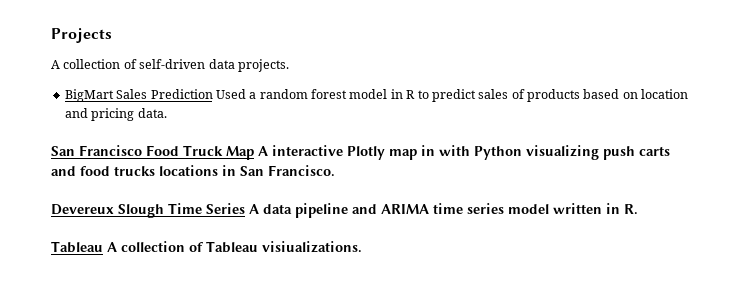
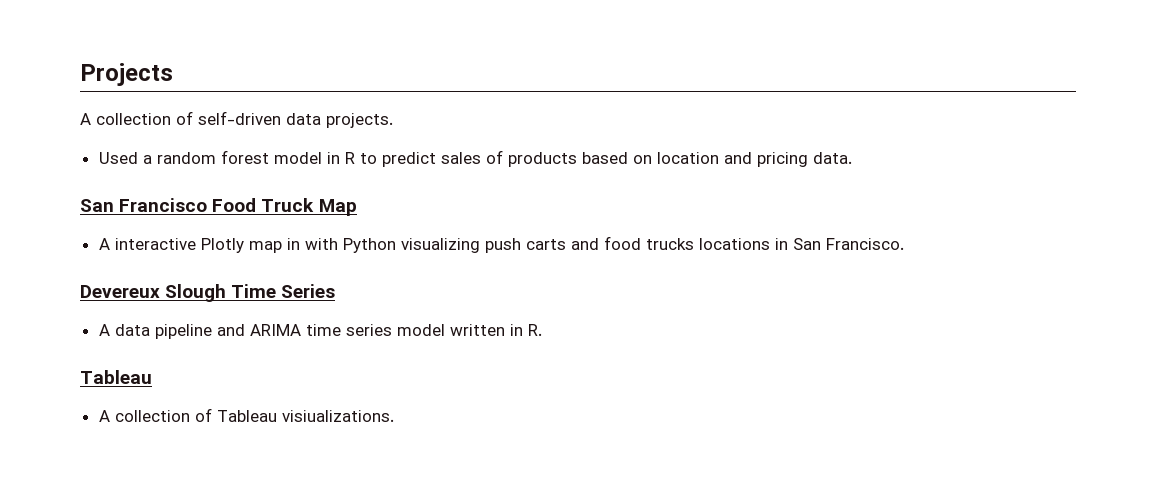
- BigMart Sales Prediction Used a random forest model in R to predict sales of products based on location and pricing data.
+ Used a random forest model in R to predict sales of products based on location and pricing data.
- San Francisco Food Truck Map A interactive Plotly map in with Python visualizing push carts and food trucks locations in San Francisco.
+ San Francisco Food Truck Map
+ A interactive Plotly map in with Python visualizing push carts and food trucks locations in San Francisco.
- Devereux Slough Time Series A data pipeline and ARIMA time series model written in R.
- Tableau A collection of Tableau visiualizations.
+ Devereux Slough Time Series
+ A data pipeline and ARIMA time series model written in R.
+ Tableau
+ A collection of Tableau visiualizations.

